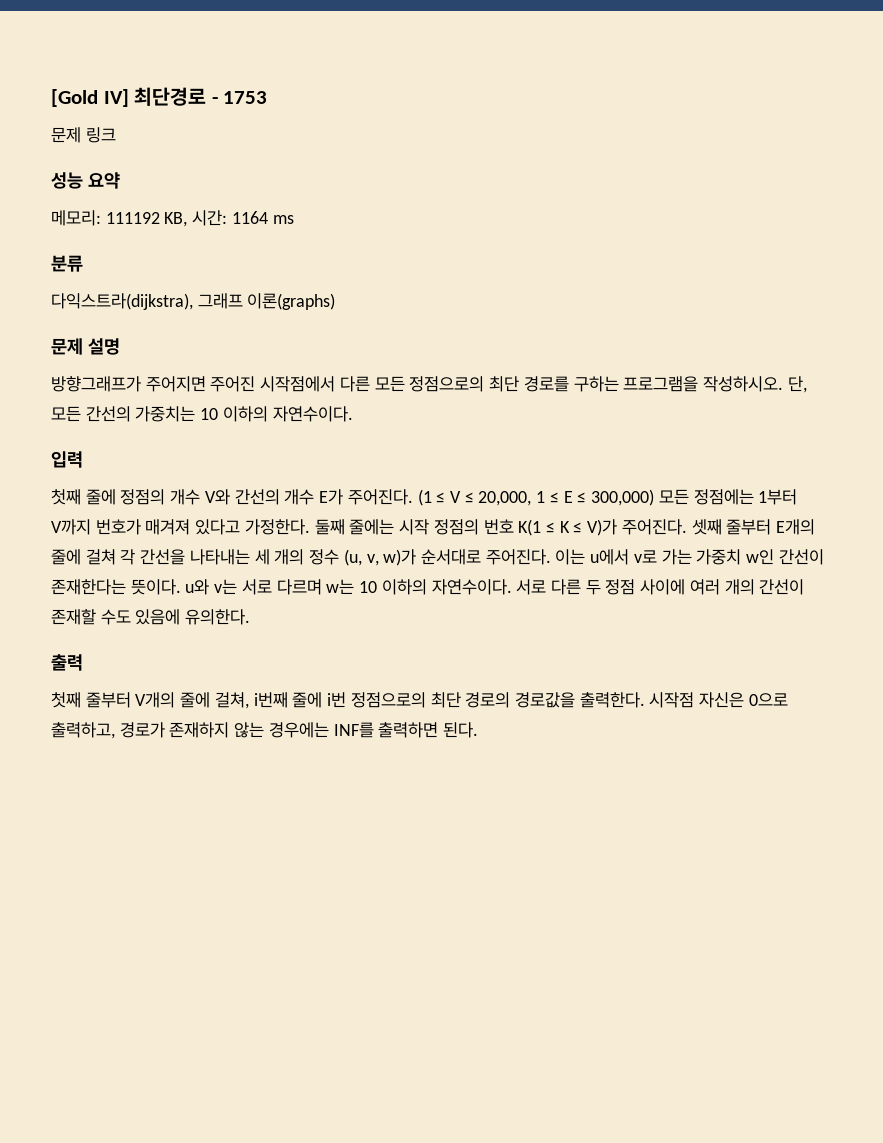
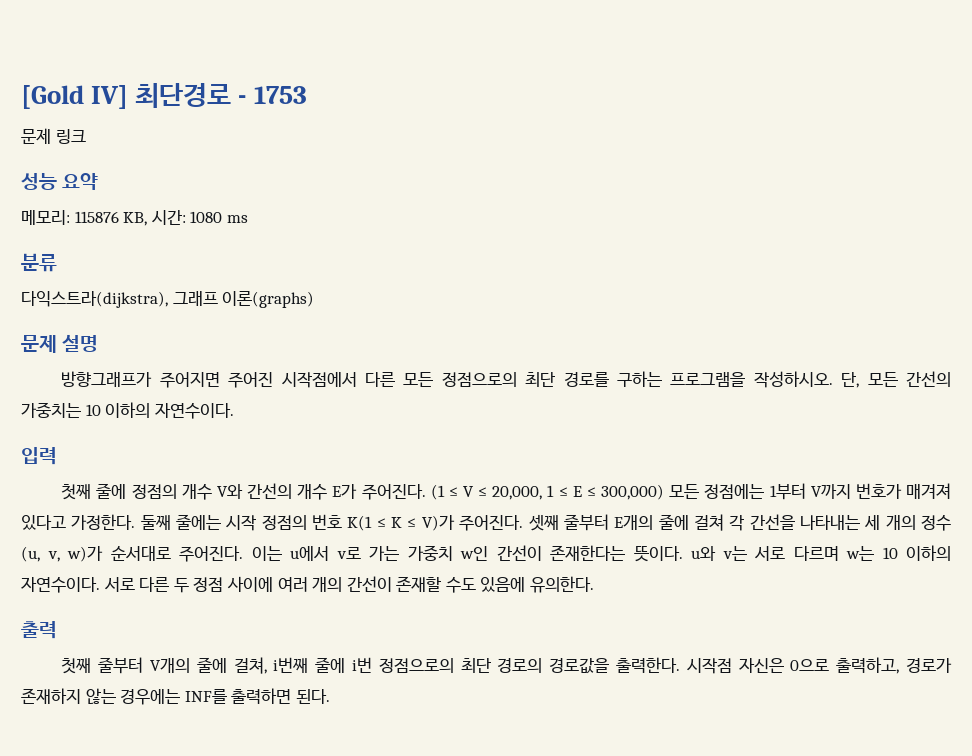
- 메모리: 111192 KB, 시간: 1164 ms
+ 메모리: 115876 KB, 시간: 1080 ms

